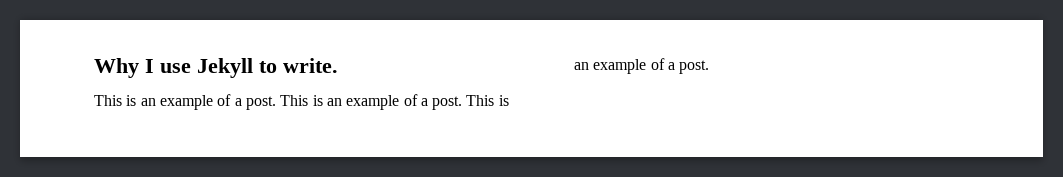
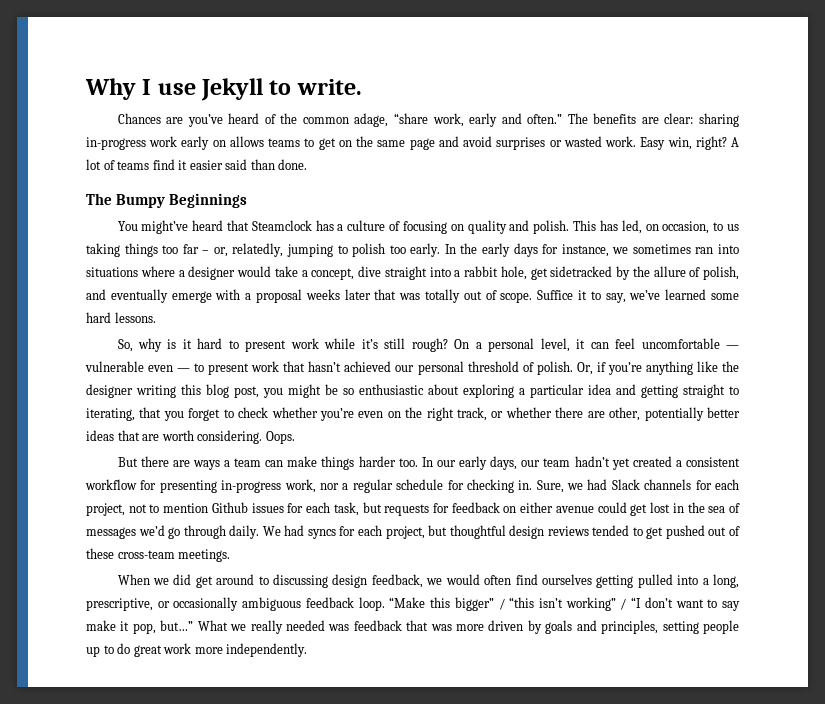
- This is an example of a post. This is an example of a post. This is an example of a post.
+ Chances are you’ve heard of the common adage, “share work, early and often.” The benefits are clear: sharing in-progress work early on allows teams to get on the same page and avoid surprises or wasted work. Easy win, right? A lot of teams find it easier said than done.
+ The Bumpy Beginnings
+ You might’ve heard that Steamclock has a culture of focusing on quality and polish. This has led, on occasion, to us taking things too far – or, relatedly, jumping to polish too early. In the early days for instance, we sometimes ran into situations where a designer would take a concept, dive straight into a rabbit hole, get sidetracked by the allure of polish, and eventually emerge with a proposal weeks later that was totally out of scope. Suffice it to say, we’ve learned some hard lessons.
+ So, why is it hard to present work while it’s still rough? On a personal level, it can feel uncomfortable — vulnerable even — to present work that hasn’t achieved our personal threshold of polish. Or, if you’re anything like the designer writing this blog post, you might be so enthusiastic about exploring a particular idea and getting straight to iterating, that you forget to check whether you’re even on the right track, or whether there are other, potentially better ideas that are worth considering. Oops.
+ But there are ways a team can make things harder too. In our early days, our team hadn’t yet created a consistent workflow for presenting in-progress work, nor a regular schedule for checking in. Sure, we had Slack channels for each project, not to mention Github issues for each task, but requests for feedback on either avenue could get lost in the sea of messages we’d go through daily. We had syncs for each project, but thoughtful design reviews tended to get pushed out of these cross-team meetings.
+ When we did get around to discussing design feedback, we would often find ourselves getting pulled into a long, prescriptive, or occasionally ambiguous feedback loop. “Make this bigger” / “this isn’t working” / “I don’t want to say make it pop, but…” What we really needed was feedback that was more driven by goals and principles, setting people up to do great work more independently.

